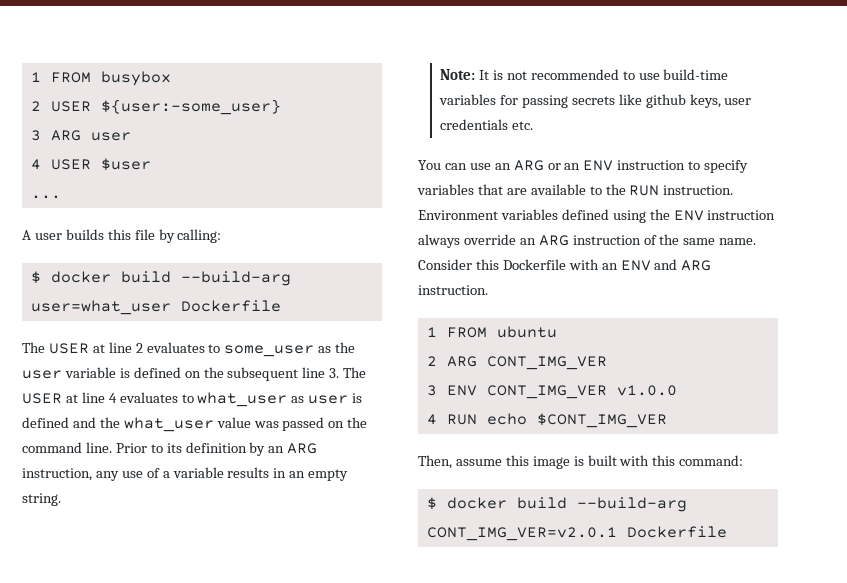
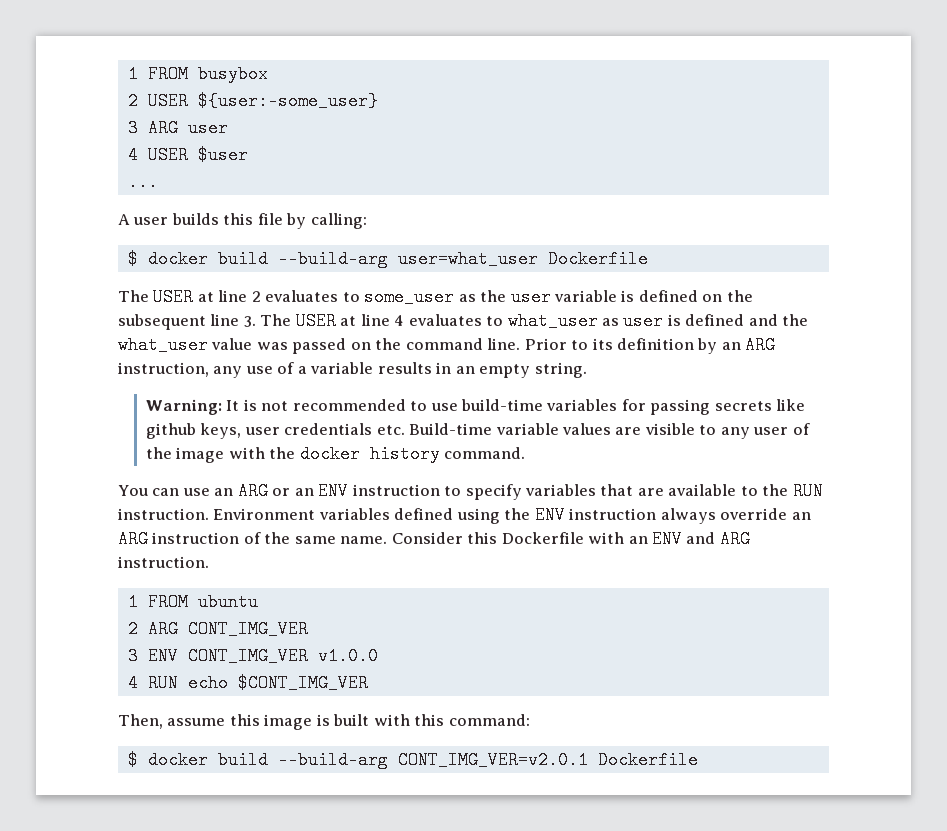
- Note: It is not recommended to use build-time variables for passing secrets like github keys, user credentials etc.
+ Warning: It is not recommended to use build-time variables for passing secrets like github keys, user credentials etc. Build-time variable values are visible to any user of the image with the docker history command.

